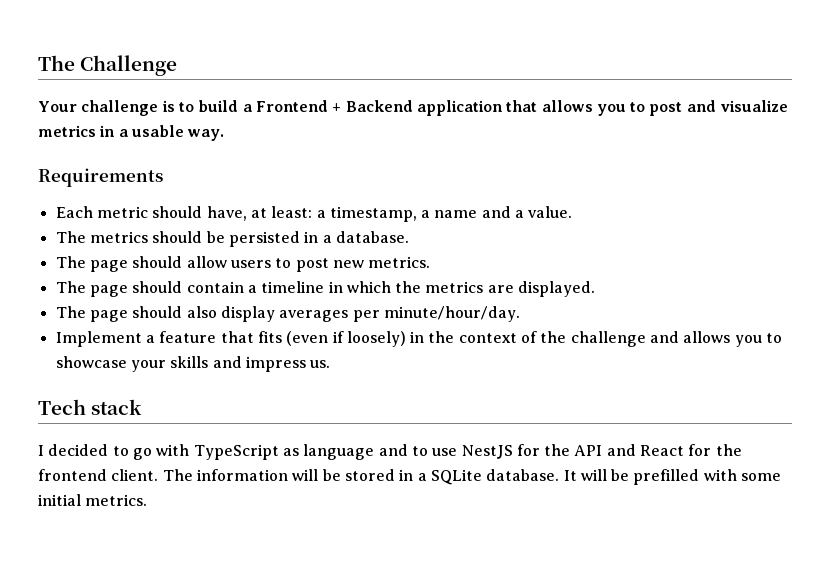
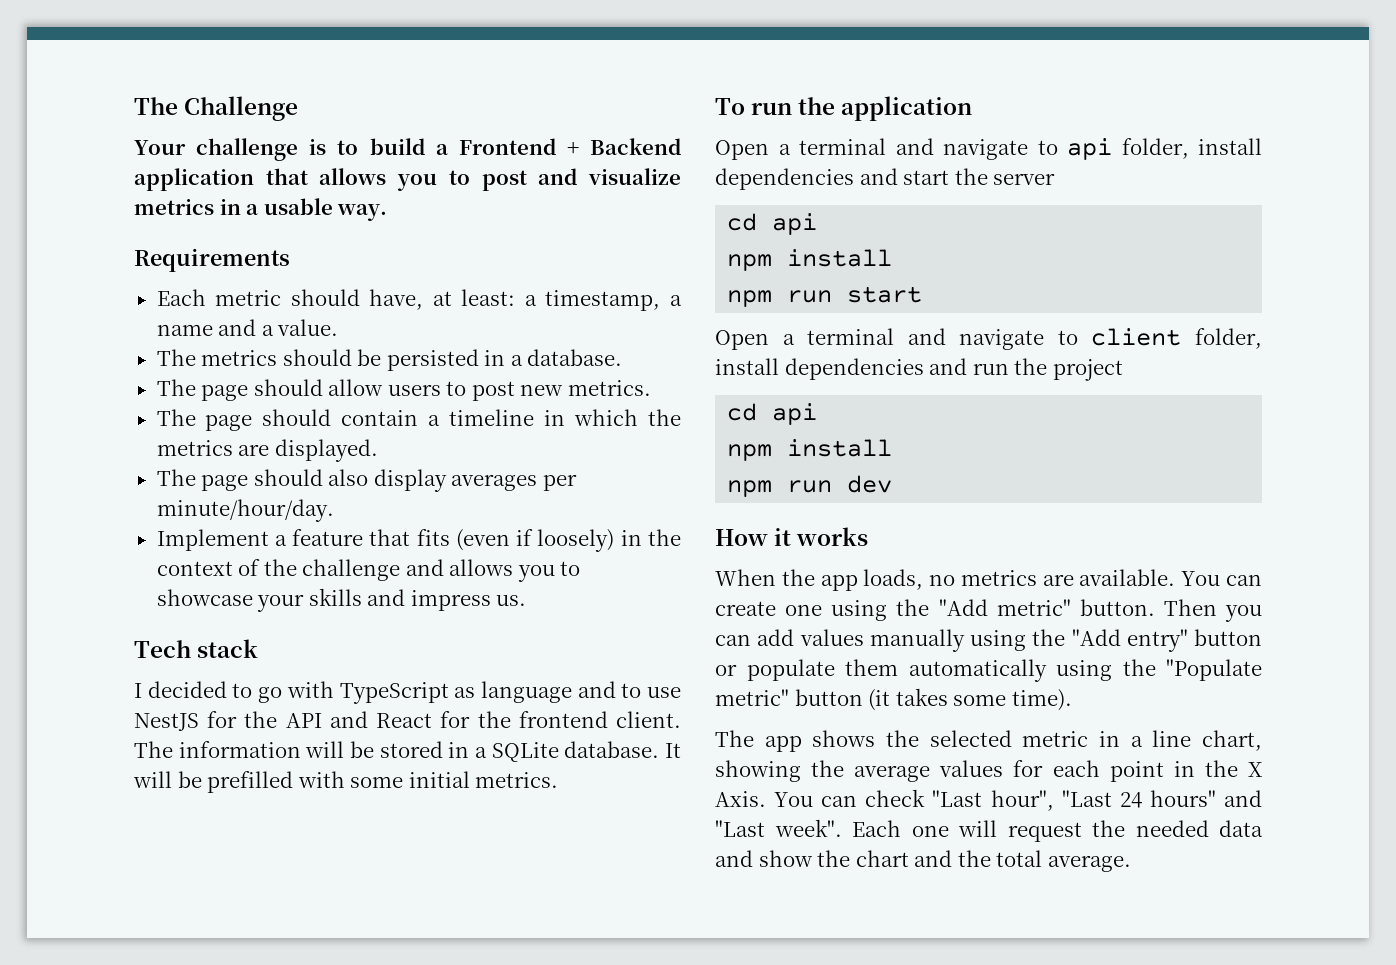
+ To run the application
+ Open a terminal and navigate to api folder, install dependencies and start the server
+ cd api
+ npm install
+ npm run start
+ Open a terminal and navigate to client folder, install dependencies and run the project
+ cd api
+ npm install
+ npm run dev
+ How it works
+ When the app loads, no metrics are available. You can create one using the "Add metric" button. Then you can add values manually using the "Add entry" button or populate them automatically using the "Populate metric" button (it takes some time).
+ The app shows the selected metric in a line chart, showing the average values for each point in the X Axis. You can check "Last hour", "Last 24 hours" and "Last week". Each one will request the needed data and show the chart and the total average.

